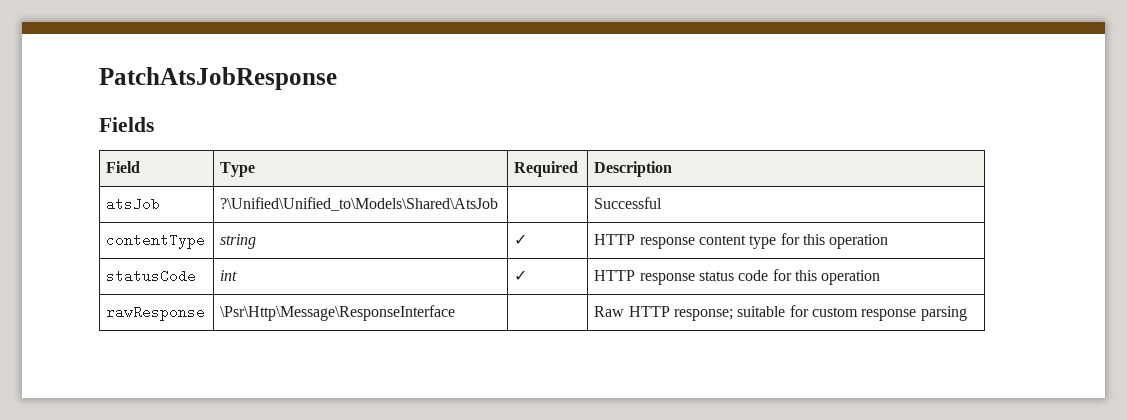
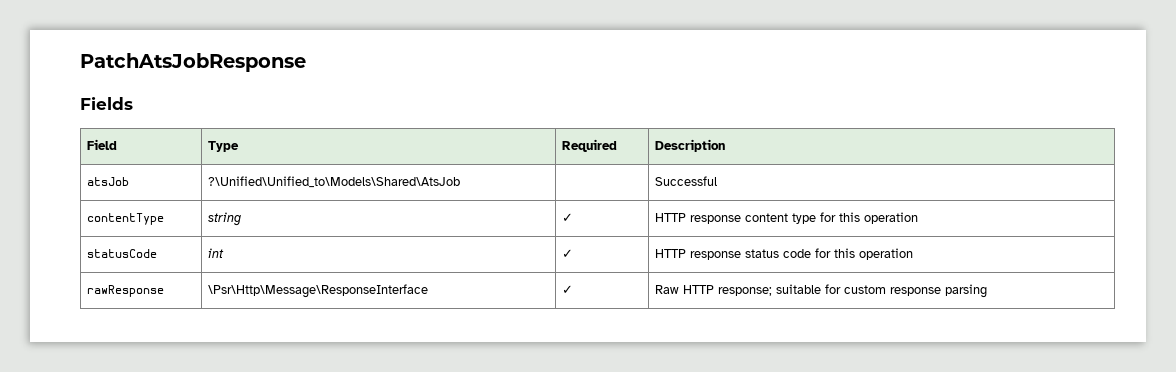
- rawResponse | \Psr\Http\Message\ResponseInterface | | Raw HTTP response; suitable for custom response parsing
+ rawResponse | \Psr\Http\Message\ResponseInterface | ✓ | Raw HTTP response; suitable for custom response parsing

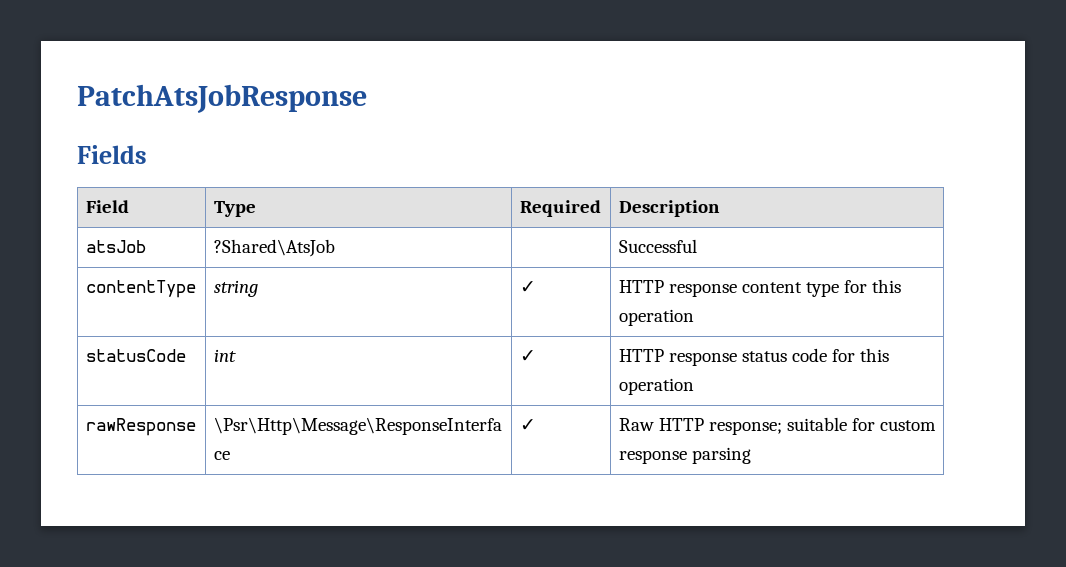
- atsJob | ?\Unified\Unified_to\Models\Shared\AtsJob | | Successful
+ atsJob | ?Shared\AtsJob | | Successful

